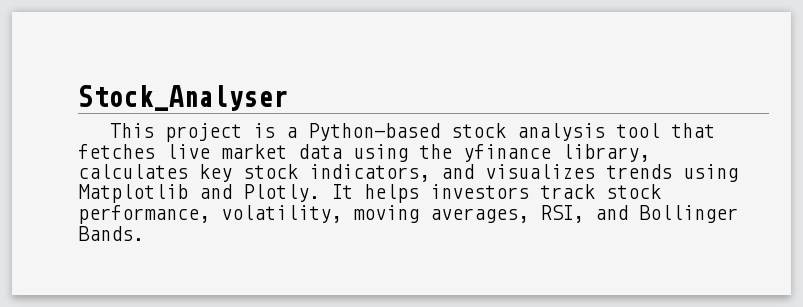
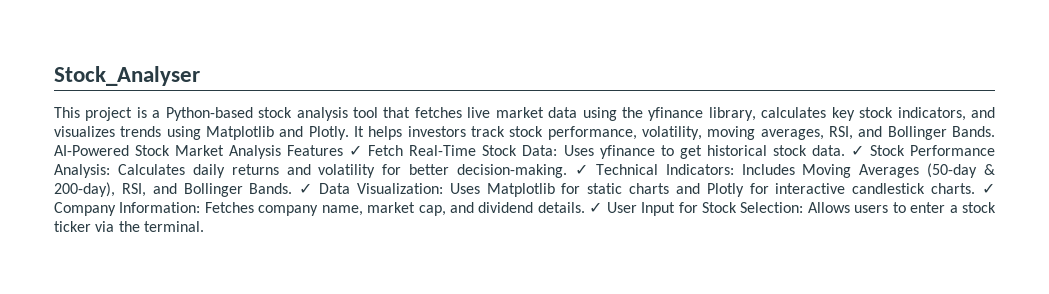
+ AI-Powered Stock Market Analysis Features ✓ Fetch Real-Time Stock Data: Uses yfinance to get historical stock data. ✓ Stock Performance Analysis: Calculates daily returns and volatility for better decision-making. ✓ Technical Indicators: Includes Moving Averages (50-day & 200-day), RSI, and Bollinger Bands. ✓ Data Visualization: Uses Matplotlib for static charts and Plotly for interactive candlestick charts. ✓ Company Information: Fetches company name, market cap, and dividend details. ✓ User Input for Stock Selection: Allows users to enter a stock ticker via the terminal.

